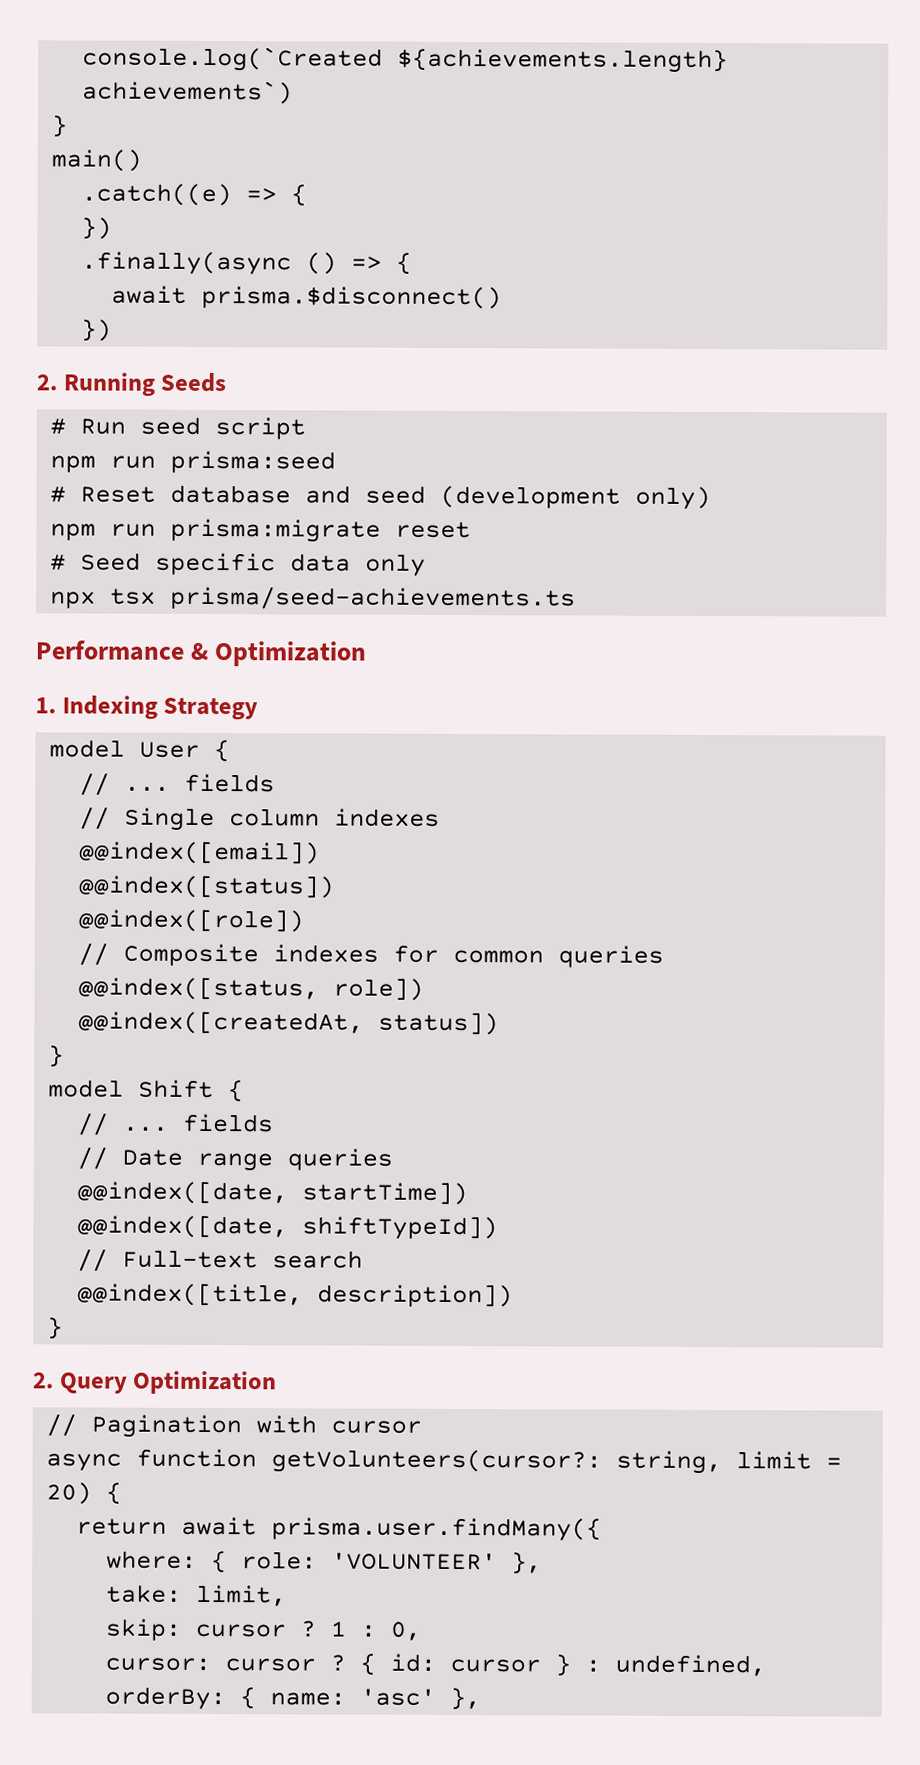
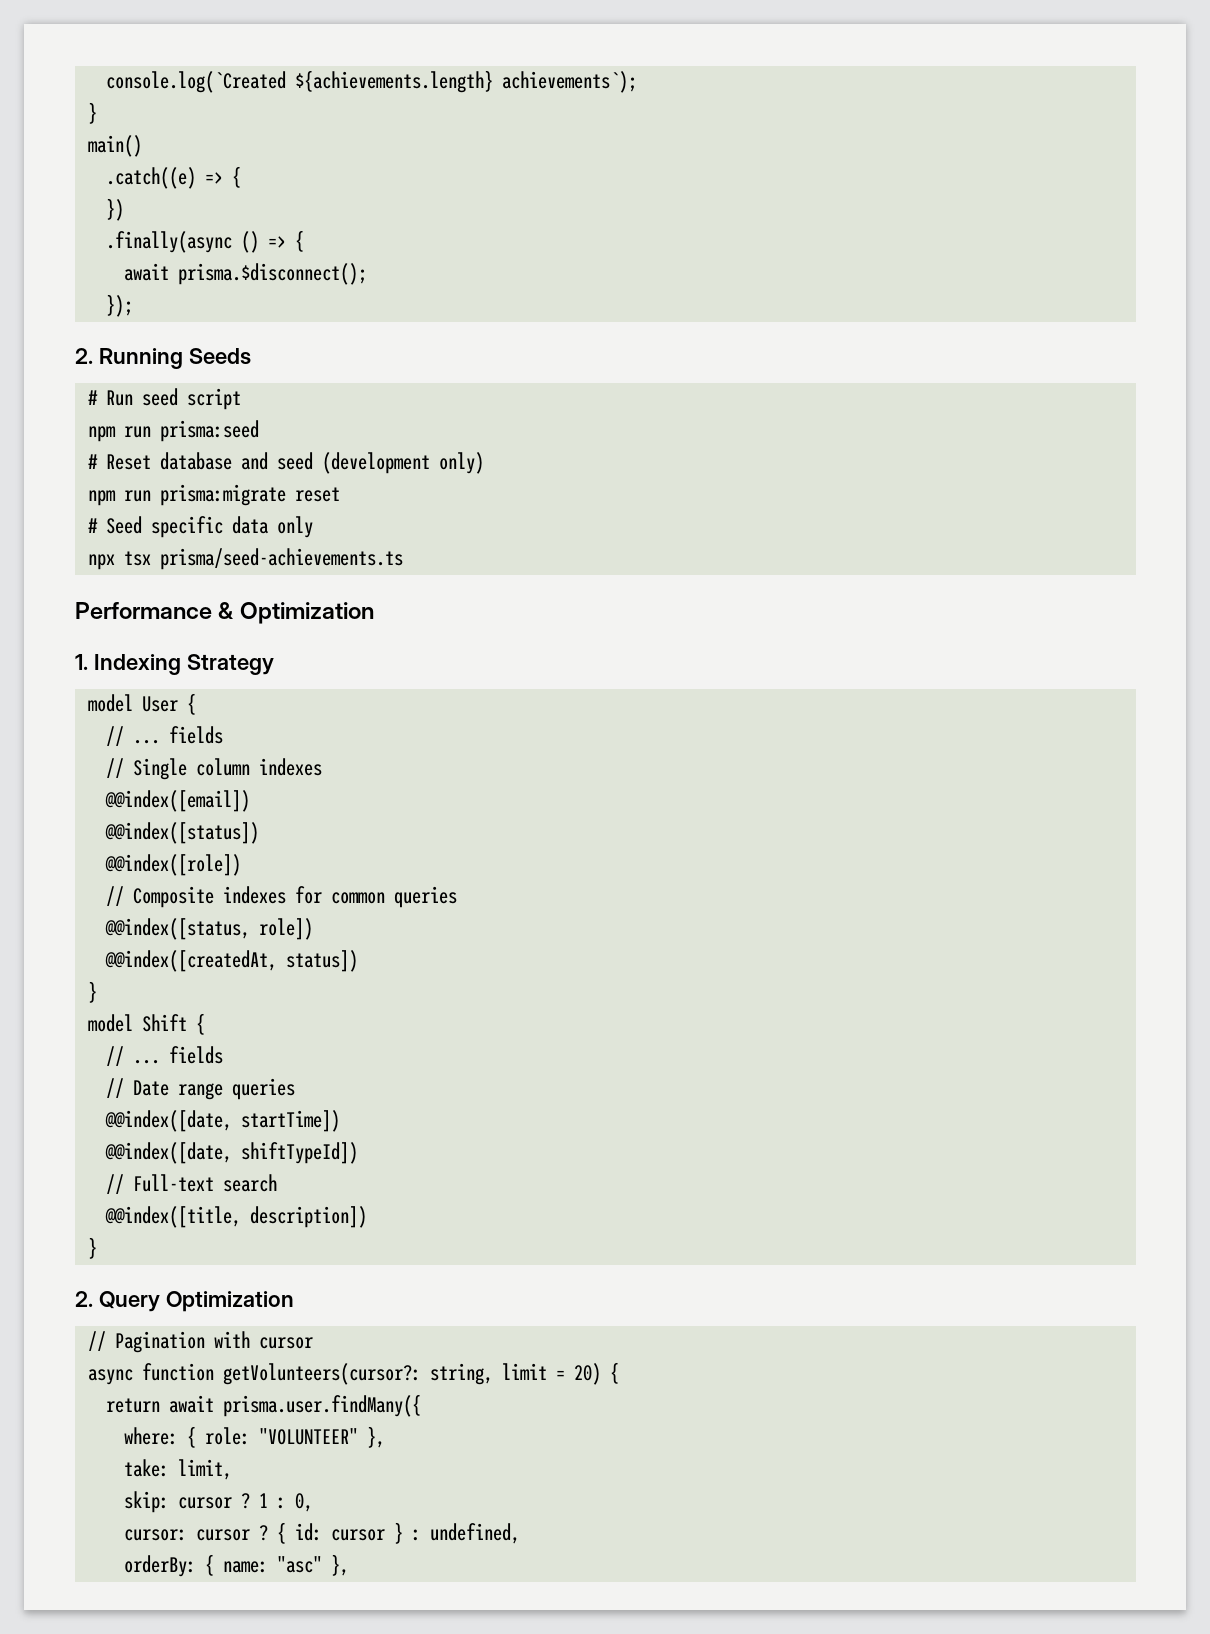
- console.log(`Created ${achievements.length} achievements`)
+ console.log(`Created ${achievements.length} achievements`);
- await prisma.$disconnect()
- })
+ await prisma.$disconnect();
+ });
- where: { role: 'VOLUNTEER' },
+ where: { role: "VOLUNTEER" },
- orderBy: { name: 'asc' },
+ orderBy: { name: "asc" },

